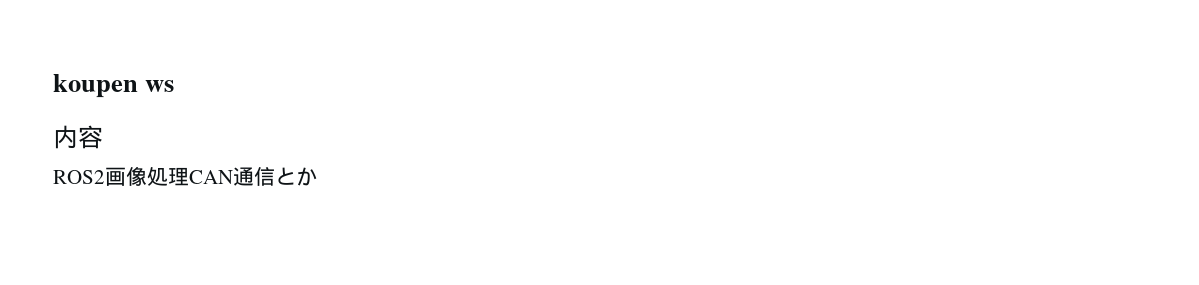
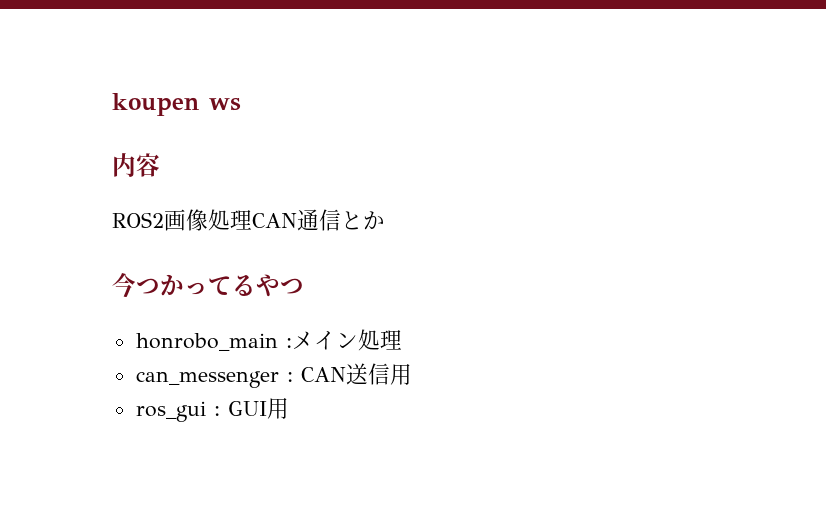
+ 今つかってるやつ
+ honrobo_main :メイン処理
+ can_messenger : CAN送信用
+ ros_gui : GUI用

